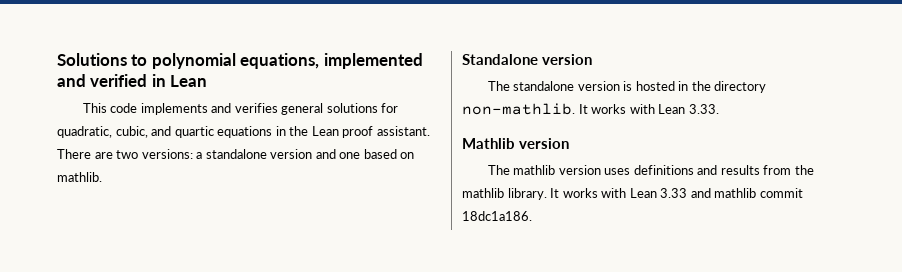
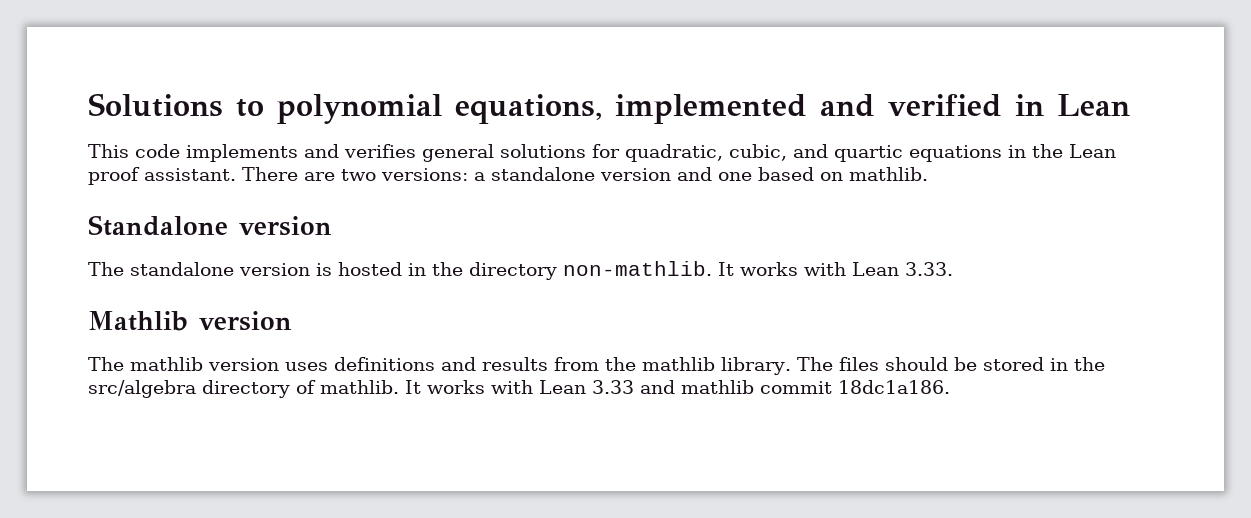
+ The files should be stored in the src/algebra directory of mathlib.

